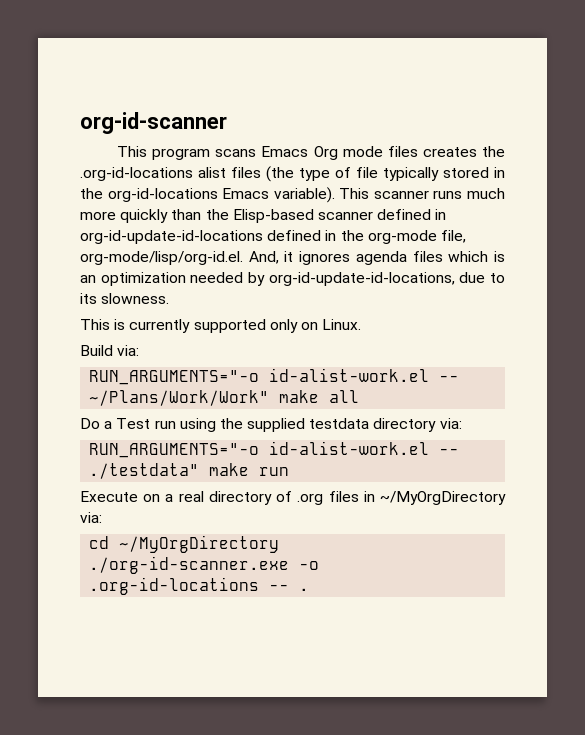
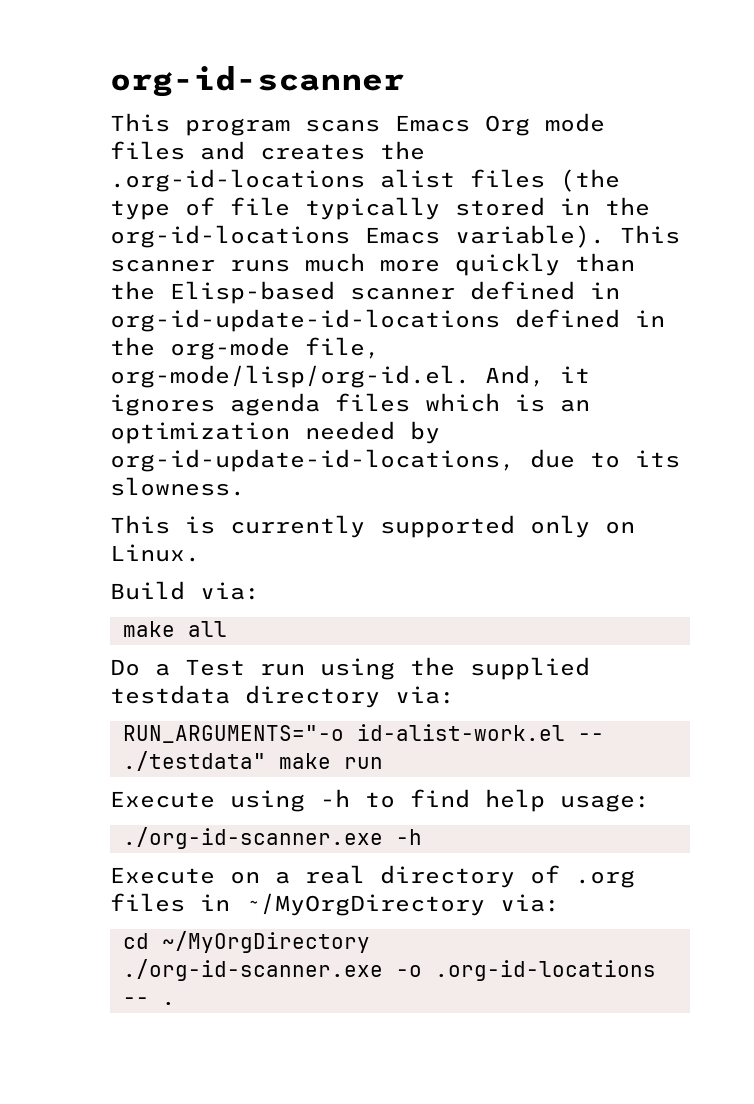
- This program scans Emacs Org mode files creates the .org-id-locations alist files (the type of file typically stored in the org-id-locations Emacs variable).
+ This program scans Emacs Org mode files and creates the .org-id-locations alist files (the type of file typically stored in the org-id-locations Emacs variable).
- RUN_ARGUMENTS="-o id-alist-work.el -- ~/Plans/Work/Work" make all
+ make all
+ Execute using -h to find help usage:
+ ./org-id-scanner.exe -h

